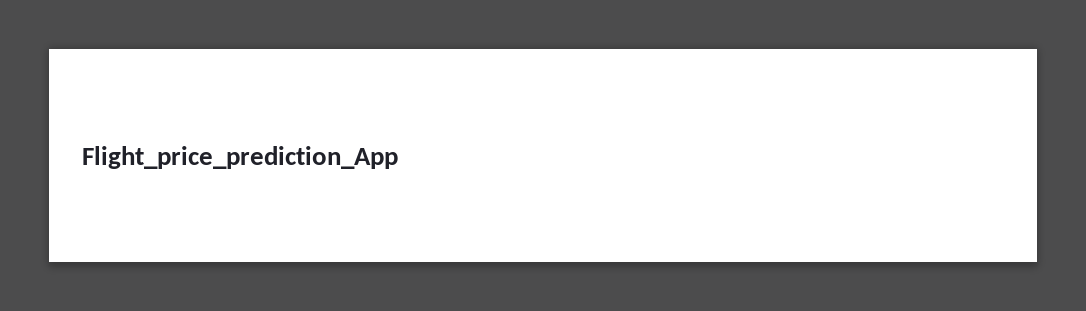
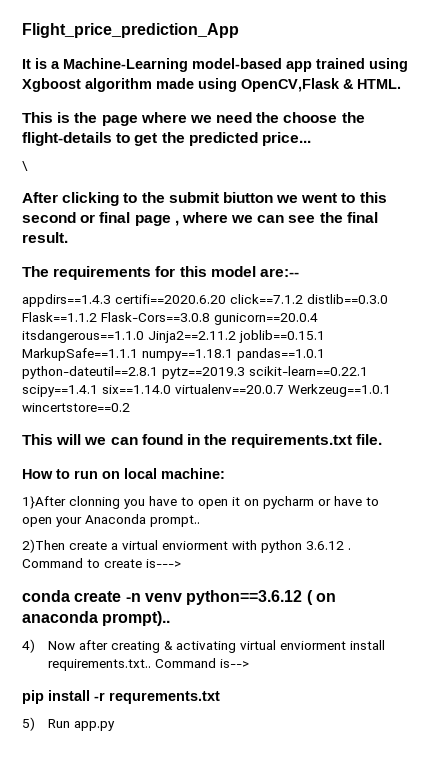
+ It is a Machine-Learning model-based app trained using Xgboost algorithm made using OpenCV,Flask & HTML.
+ This is the page where we need the choose the flight-details to get the predicted price...
+ \
+ After clicking to the submit biutton we went to this second or final page , where we can see the final result.
+ The requirements for this model are:--
+ appdirs==1.4.3 certifi==2020.6.20 click==7.1.2 distlib==0.3.0 Flask==1.1.2 Flask-Cors==3.0.8 gunicorn==20.0.4 itsdangerous==1.1.0 Jinja2==2.11.2 joblib==0.15.1 MarkupSafe==1.1.1 numpy==1.18.1 pandas==1.0.1 python-dateutil==2.8.1 pytz==2019.3 scikit-learn==0.22.1 scipy==1.4.1 six==1.14.0 virtualenv==20.0.7 Werkzeug==1.0.1 wincertstore==0.2
+ This will we can found in the requirements.txt file.
+ How to run on local machine:
+ 1}After clonning you have to open it on pycharm or have to open your Anaconda prompt..
+ 2)Then create a virtual enviorment with python 3.6.12 . Command to create is--->
+ conda create -n venv python==3.6.12 ( on anaconda prompt)..
+ 4) Now after creating & activating virtual enviorment install requirements.txt.. Command is-->
+ pip install -r requrements.txt
+ 5) Run app.py

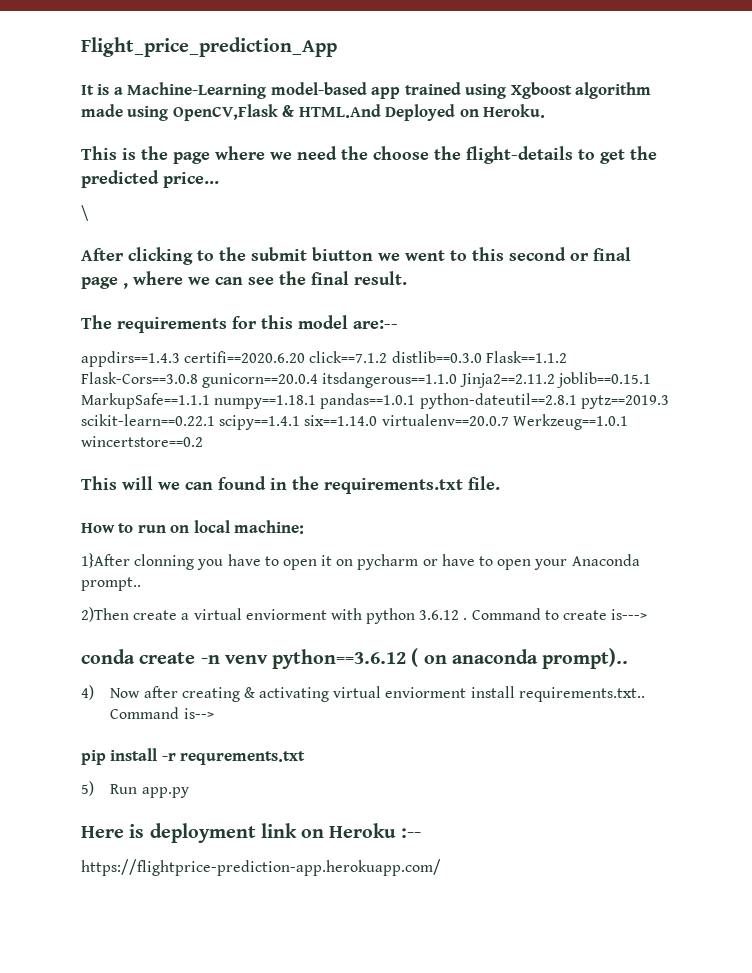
- It is a Machine-Learning model-based app trained using Xgboost algorithm made using OpenCV,Flask & HTML.
+ It is a Machine-Learning model-based app trained using Xgboost algorithm made using OpenCV,Flask & HTML.And Deployed on Heroku.
+ Here is deployment link on Heroku :--
+ https://flightprice-prediction-app.herokuapp.com/

